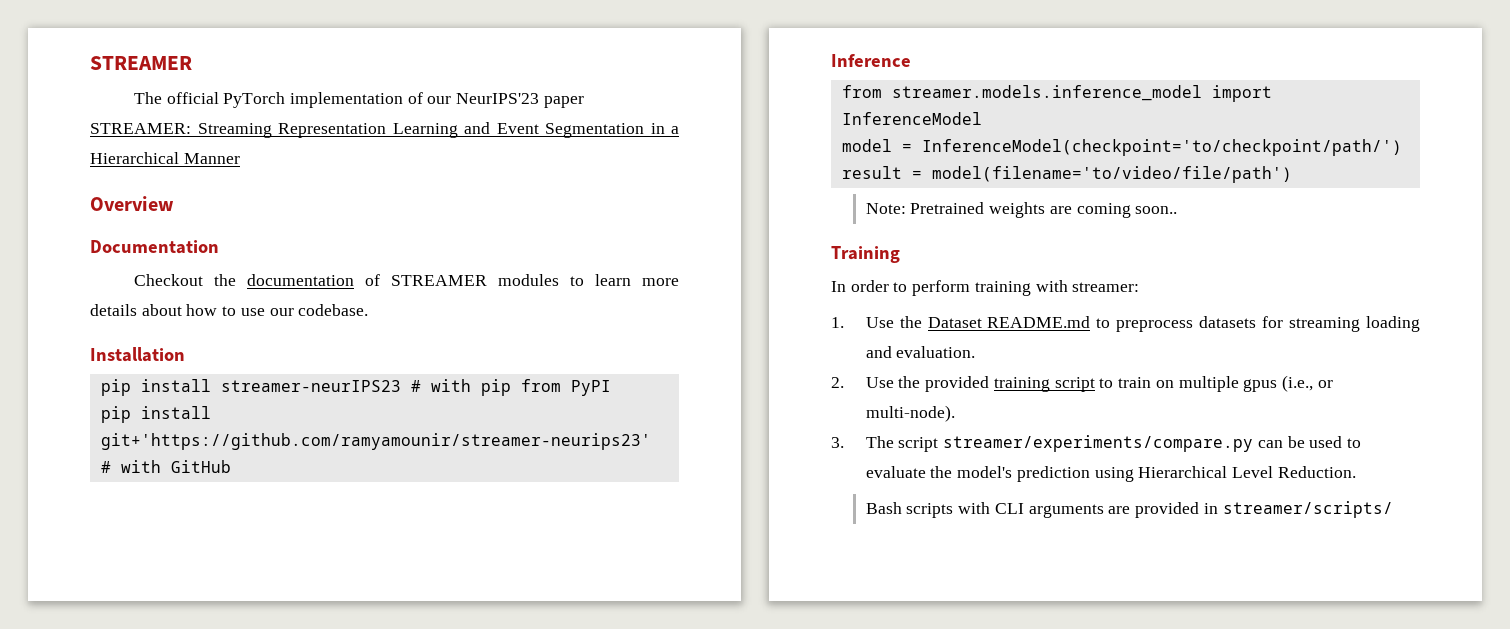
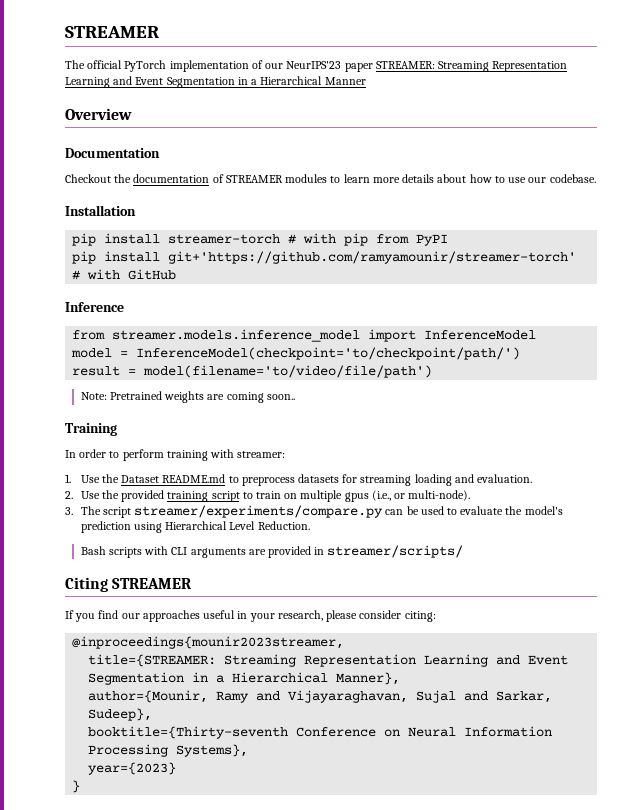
- pip install streamer-neurIPS23 # with pip from PyPI
+ pip install streamer-torch # with pip from PyPI
- pip install git+'https://github.com/ramyamounir/streamer-neurips23' # with GitHub
+ pip install git+'https://github.com/ramyamounir/streamer-torch' # with GitHub
+ Citing STREAMER
+ If you find our approaches useful in your research, please consider citing:
+ @inproceedings{mounir2023streamer,
+ title={STREAMER: Streaming Representation Learning and Event Segmentation in a Hierarchical Manner},
+ author={Mounir, Ramy and Vijayaraghavan, Sujal and Sarkar, Sudeep},
+ booktitle={Thirty-seventh Conference on Neural Information Processing Systems},
+ year={2023}
+ }

